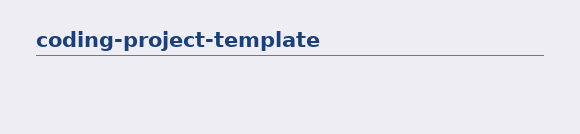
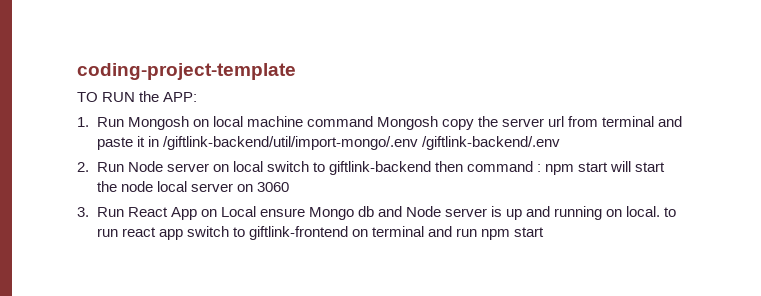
+ TO RUN the APP:
+ 1. Run Mongosh on local machine command Mongosh copy the server url from terminal and paste it in /giftlink-backend/util/import-mongo/.env /giftlink-backend/.env
+ 2. Run Node server on local switch to giftlink-backend then command : npm start will start the node local server on 3060
+ 3. Run React App on Local ensure Mongo db and Node server is up and running on local. to run react app switch to giftlink-frontend on terminal and run npm start

